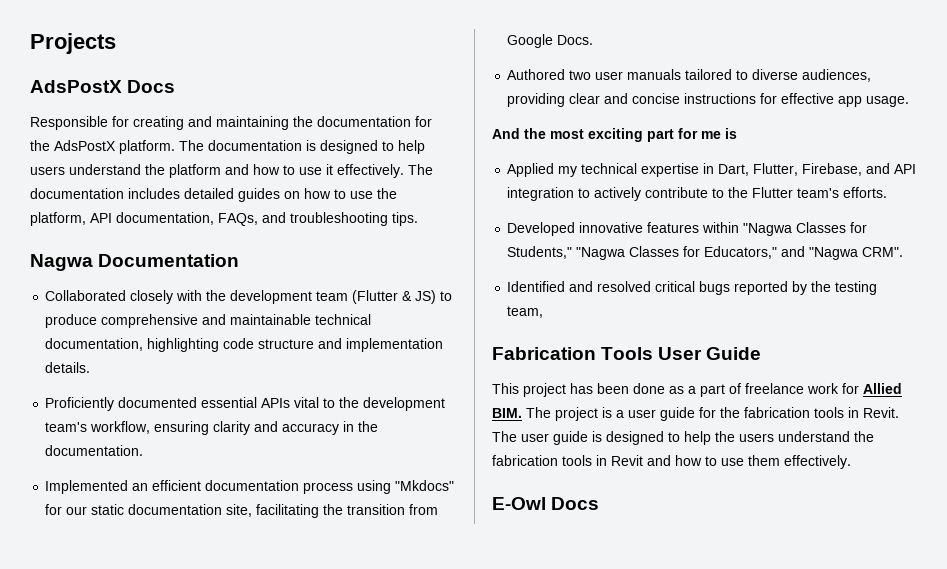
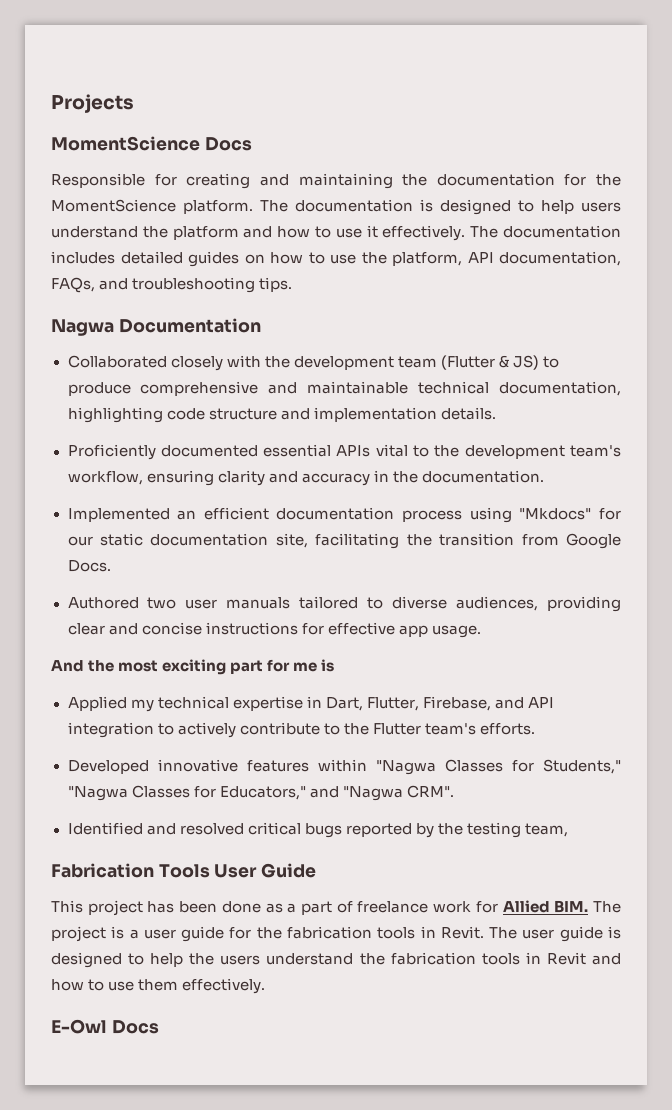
- AdsPostX Docs
+ MomentScience Docs
- Responsible for creating and maintaining the documentation for the AdsPostX platform.
+ Responsible for creating and maintaining the documentation for the MomentScience platform.

